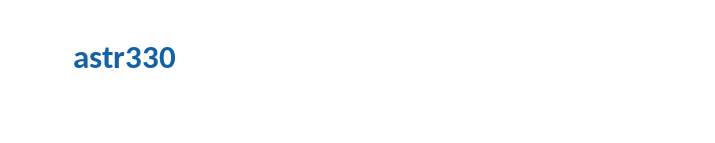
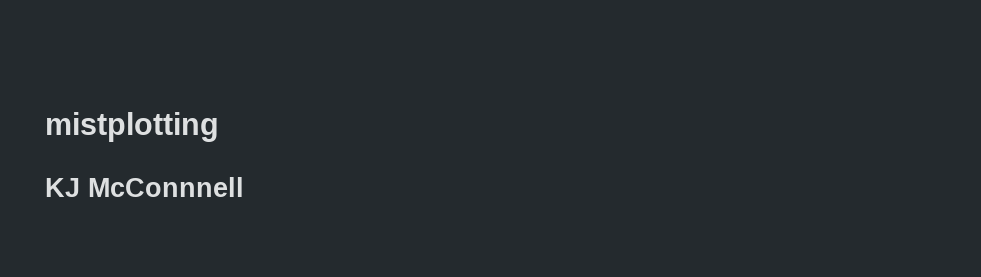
- astr330
+ mistplotting
+ KJ McConnnell

